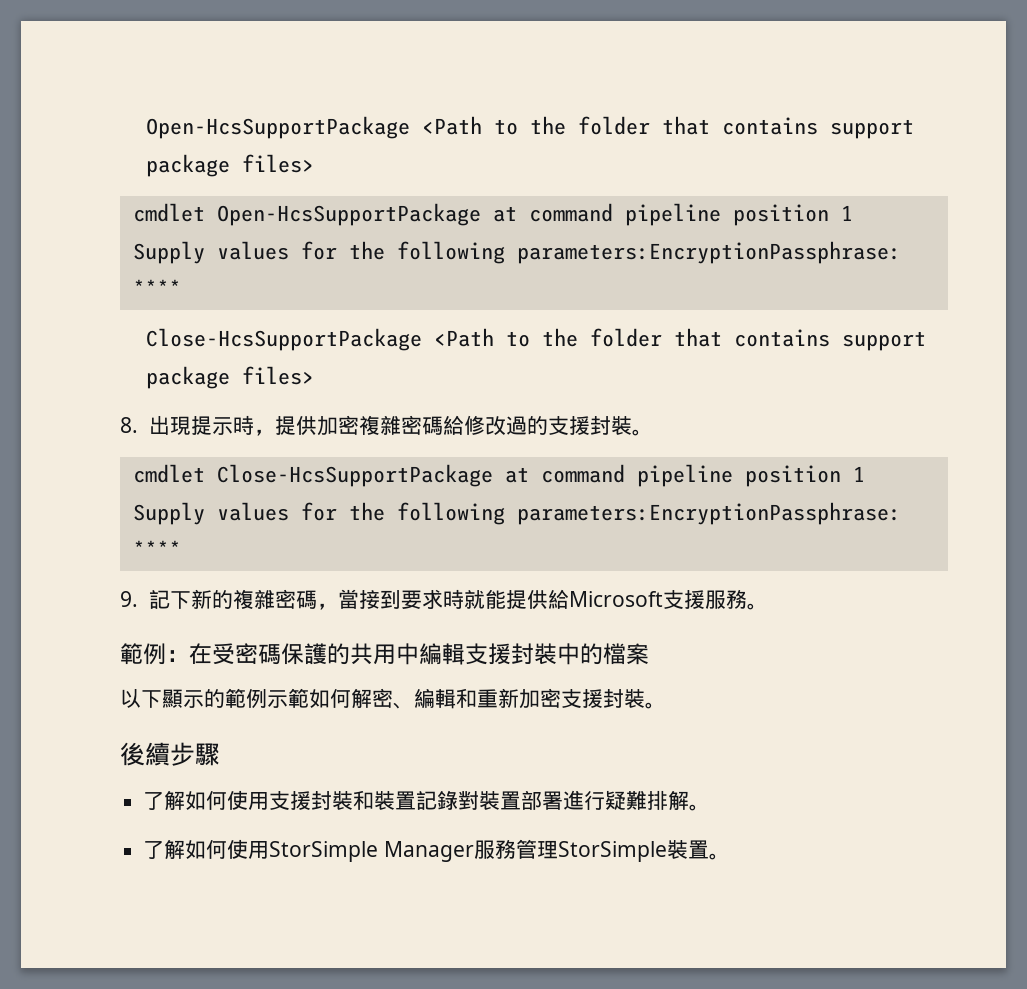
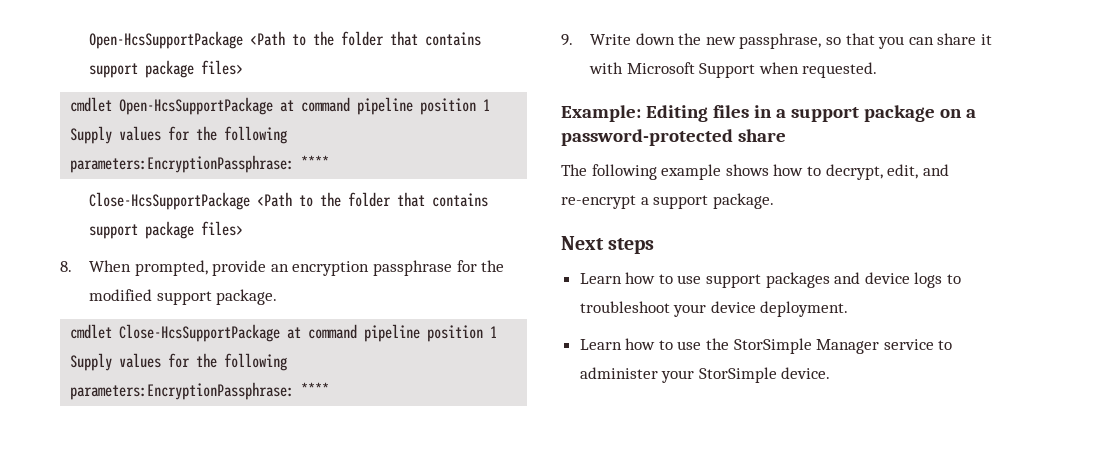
- 8.出現提示時，提供加密複雜密碼給修改過的支援封裝。
+ 8. When prompted, provide an encryption passphrase for the modified support package.
- 9.記下新的複雜密碼，當接到要求時就能提供給Microsoft支援服務。
- 範例：在受密碼保護的共用中編輯支援封裝中的檔案
- 以下顯示的範例示範如何解密、編輯和重新加密支援封裝。
- 後續步驟
- 了解如何使用支援封裝和裝置記錄對裝置部署進行疑難排解。
- 了解如何使用StorSimple Manager服務管理StorSimple裝置。
+ 9. Write down the new passphrase, so that you can share it with Microsoft Support when requested.
+ Example: Editing files in a support package on a password-protected share
+ The following example shows how to decrypt, edit, and re-encrypt a support package.
+ Next steps
+ Learn how to use support packages and device logs to troubleshoot your device deployment.
+ Learn how to use the StorSimple Manager service to administer your StorSimple device.

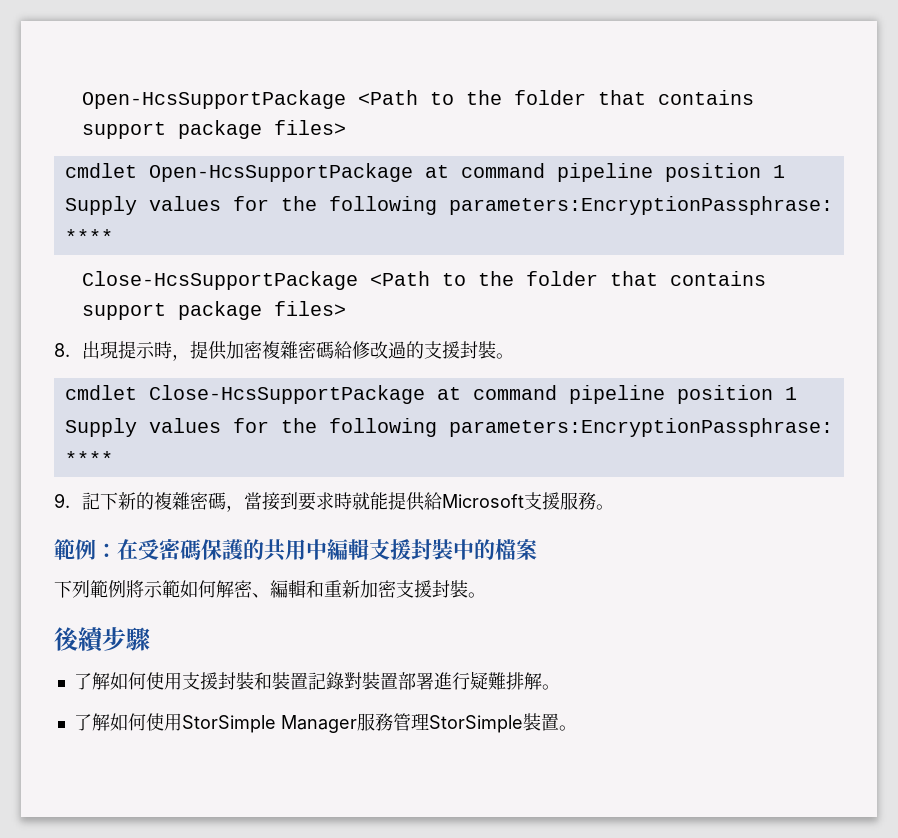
- 8. When prompted, provide an encryption passphrase for the modified support package.
+ 8.出現提示時，提供加密複雜密碼給修改過的支援封裝。
- 9. Write down the new passphrase, so that you can share it with Microsoft Support when requested.
- Example: Editing files in a support package on a password-protected share
- The following example shows how to decrypt, edit, and re-encrypt a support package.
- Next steps
- Learn how to use support packages and device logs to troubleshoot your device deployment.
- Learn how to use the StorSimple Manager service to administer your StorSimple device.
+ 9.記下新的複雜密碼，當接到要求時就能提供給Microsoft支援服務。
+ 範例：在受密碼保護的共用中編輯支援封裝中的檔案
+ 下列範例將示範如何解密、編輯和重新加密支援封裝。
+ 後續步驟
+ 了解如何使用支援封裝和裝置記錄對裝置部署進行疑難排解。
+ 了解如何使用StorSimple Manager服務管理StorSimple裝置。

